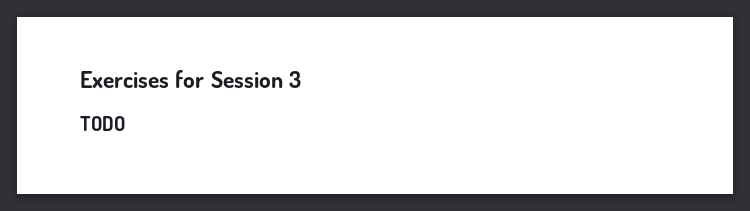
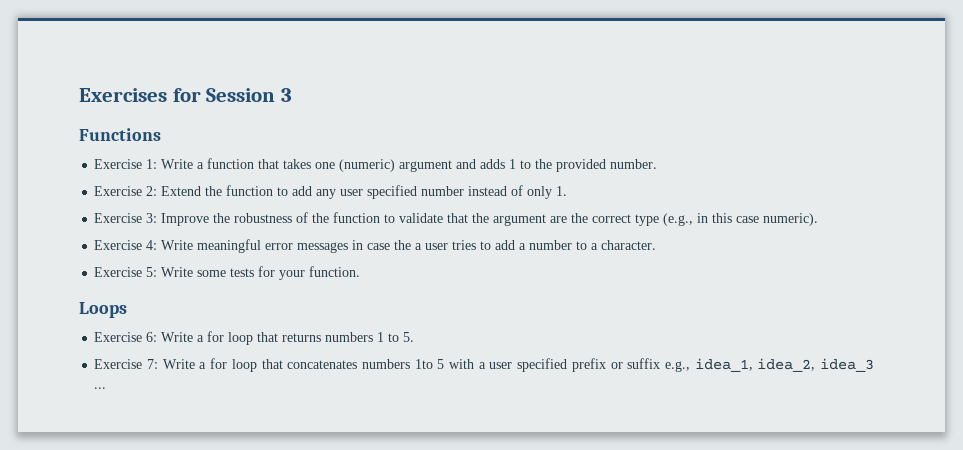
- TODO
+ Functions
+ Exercise 1: Write a function that takes one (numeric) argument and adds 1 to the provided number.
+ Exercise 2: Extend the function to add any user specified number instead of only 1.
+ Exercise 3: Improve the robustness of the function to validate that the argument are the correct type (e.g., in this case numeric).
+ Exercise 4: Write meaningful error messages in case the a user tries to add a number to a character.
+ Exercise 5: Write some tests for your function.
+ Loops
+ Exercise 6: Write a for loop that returns numbers 1 to 5.
+ Exercise 7: Write a for loop that concatenates numbers 1to 5 with a user specified prefix or suffix e.g., idea_1, idea_2, idea_3 ...

